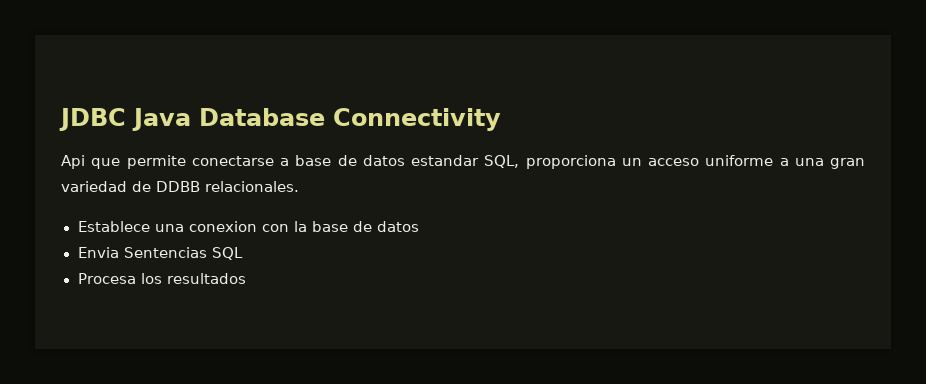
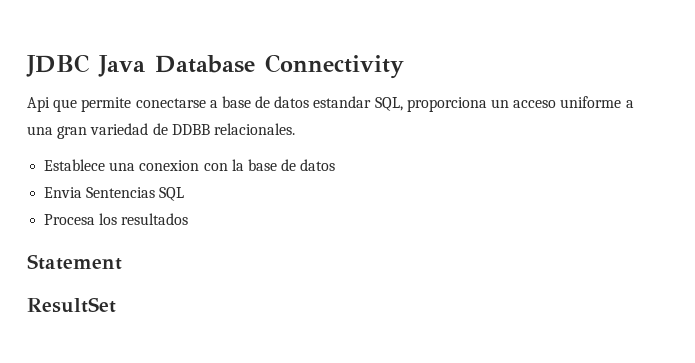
+ Statement
+ ResultSet

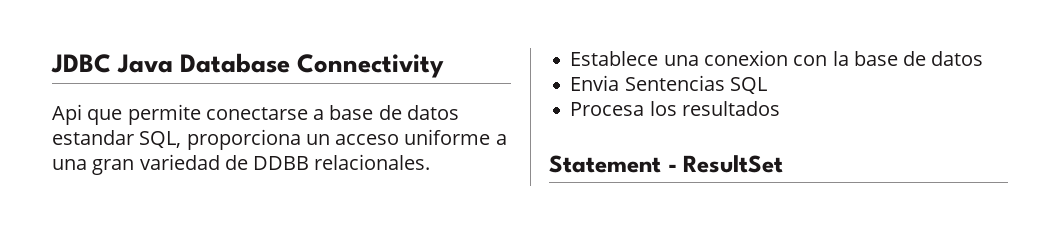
- Statement
- ResultSet
+ Statement - ResultSet

